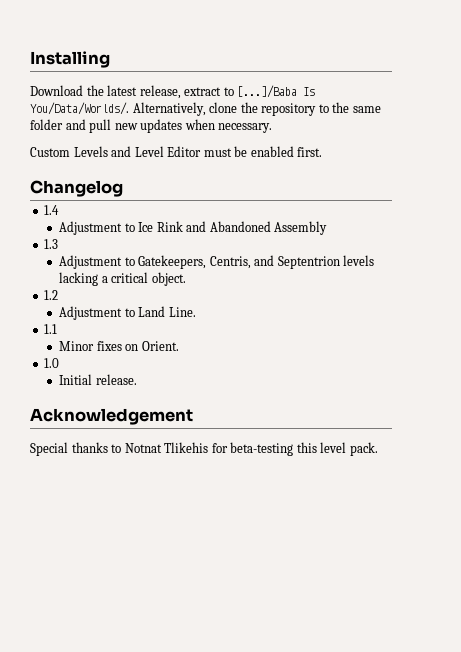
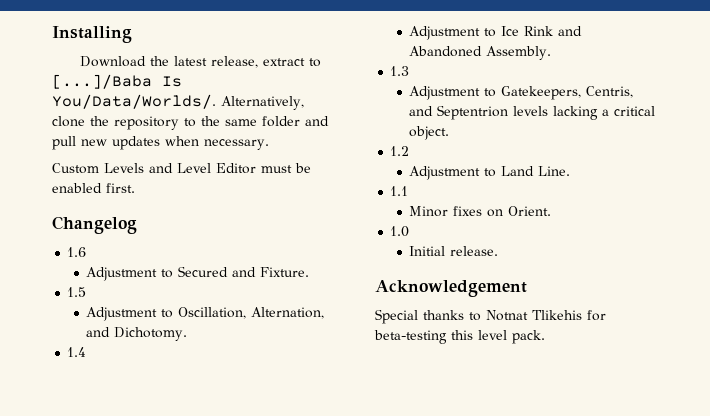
+ 1.6
+ Adjustment to Secured and Fixture.
+ 1.5
+ Adjustment to Oscillation, Alternation, and Dichotomy.
- Adjustment to Ice Rink and Abandoned Assembly
+ Adjustment to Ice Rink and Abandoned Assembly.

